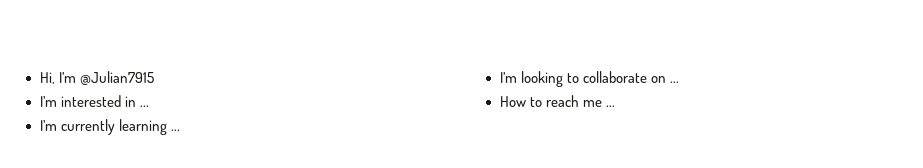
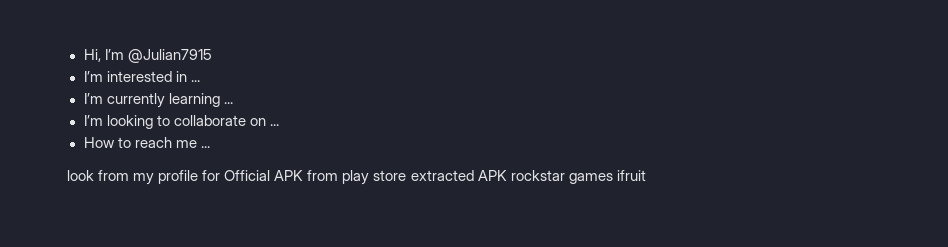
+ look from my profile for Official APK from play store extracted APK rockstar games ifruit

